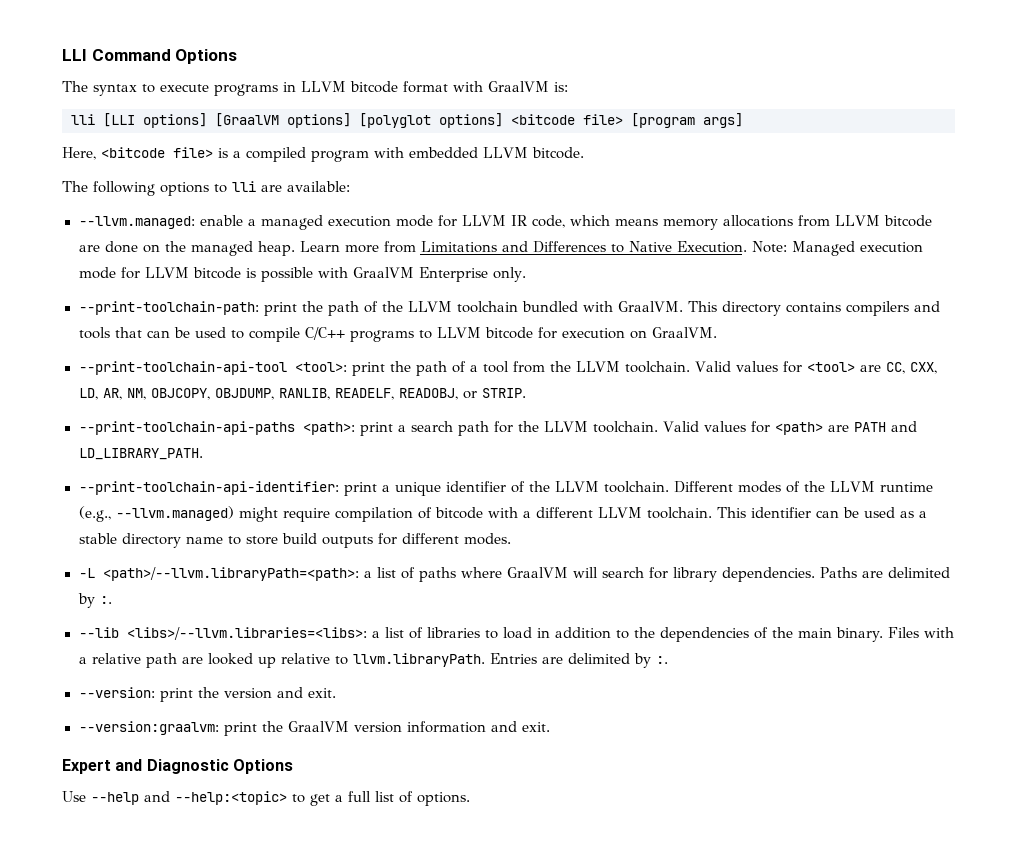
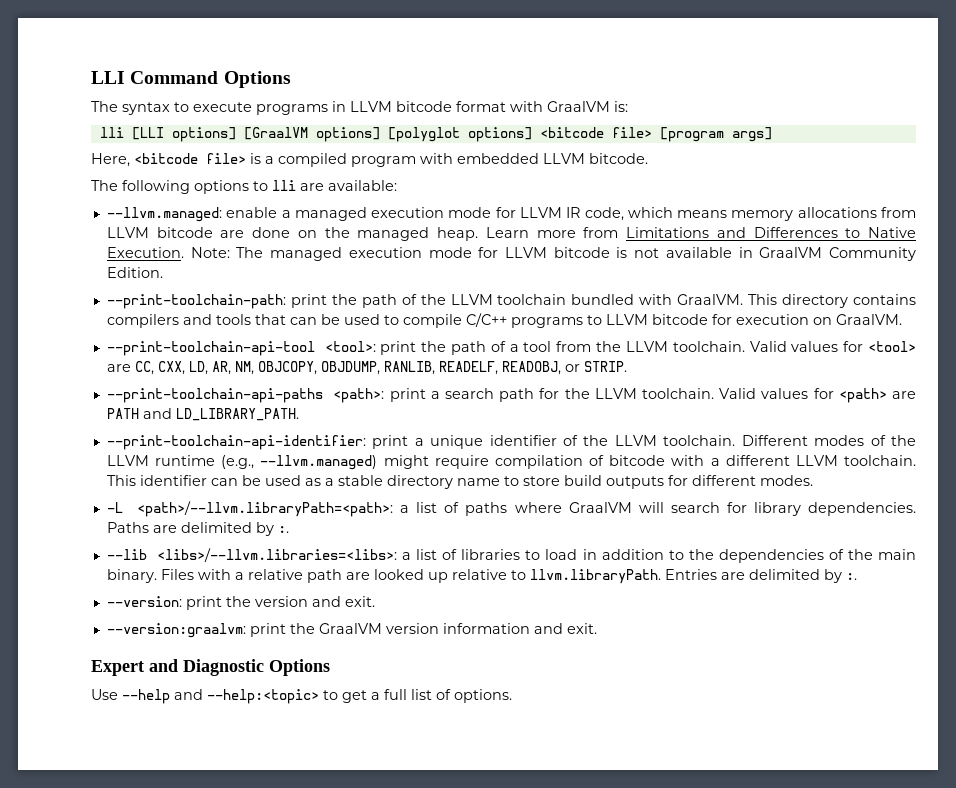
- Note: Managed execution mode for LLVM bitcode is possible with GraalVM Enterprise only.
+ Note: The managed execution mode for LLVM bitcode is not available in GraalVM Community Edition.

